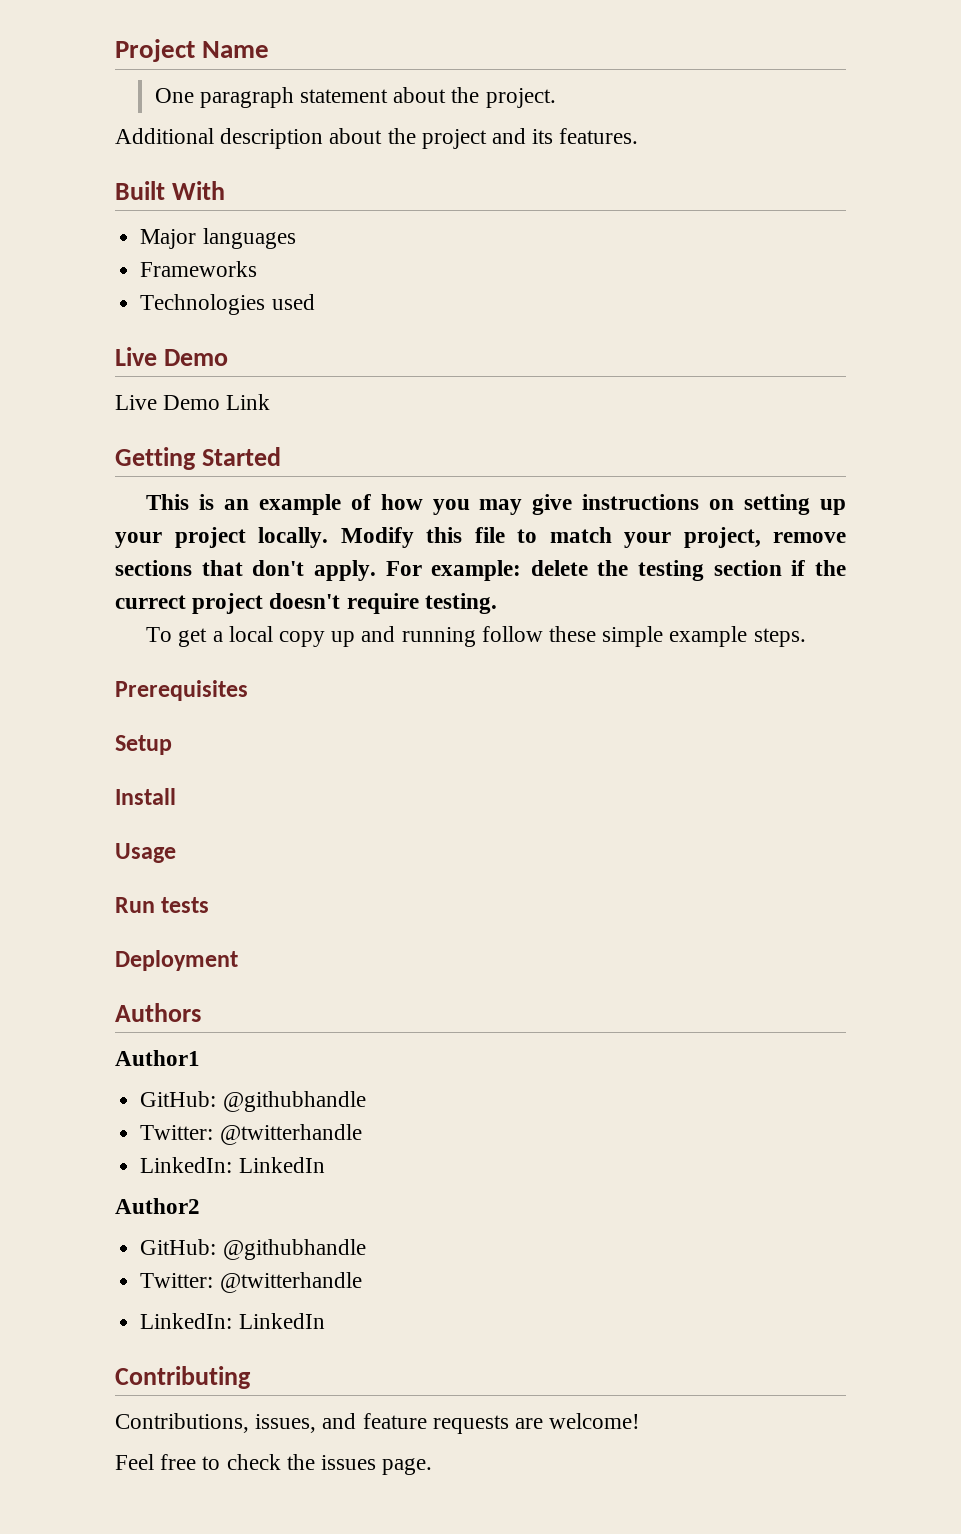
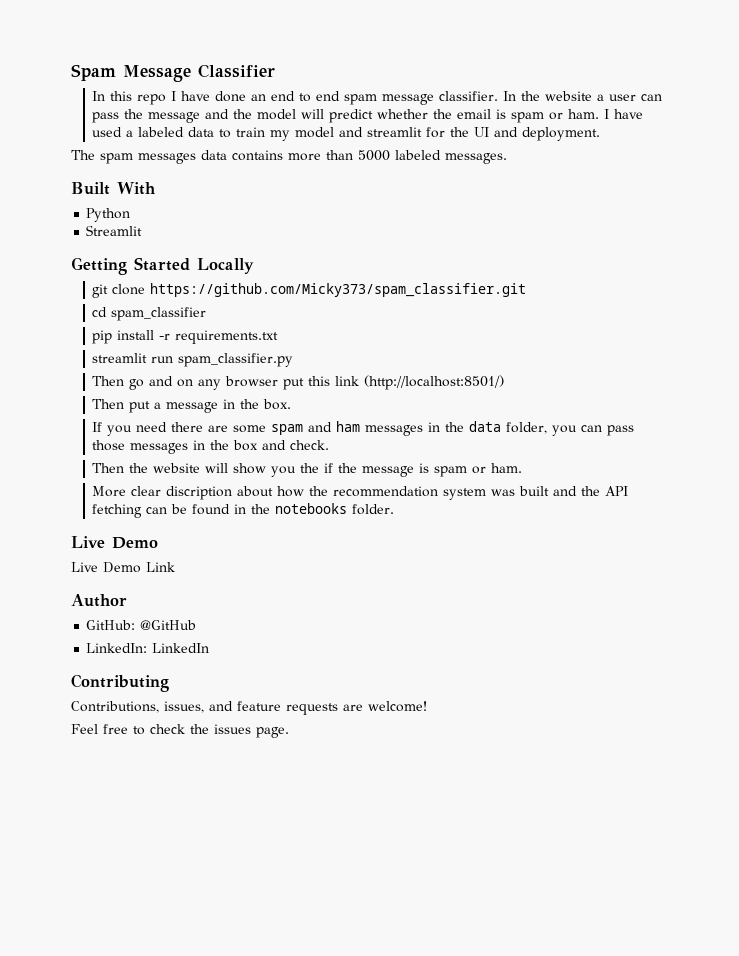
- Project Name
- One paragraph statement about the project.
- Additional description about the project and its features.
+ Spam Message Classifier
+ In this repo I have done an end to end spam message classifier. In the website a user can pass the message and the model will predict whether the email is spam or ham. I have used a labeled data to train my model and streamlit for the UI and deployment.
+ The spam messages data contains more than 5000 labeled messages.
  Built With
- Major languages
- Frameworks
- Technologies used
+ Python
+ Streamlit
+ Getting Started Locally
+ git clone https://github.com/Micky373/spam_classifier.git
+ cd spam_classifier
+ pip install -r requirements.txt
+ streamlit run spam_classifier.py
+ Then go and on any browser put this link (http://localhost:8501/)
+ Then put a message in the box.
+ If you need there are some spam and ham messages in the data folder, you can pass those messages in the box and check.
+ Then the website will show you the if the message is spam or ham.
+ More clear discription about how the recommendation system was built and the API fetching can be found in the notebooks folder.
- Getting Started
- This is an example of how you may give instructions on setting up your project locally. Modify this file to match your project, remove sections that don't apply. For example: delete the testing section if the currect project doesn't require testing.
- To get a local copy up and running follow these simple example steps.
- Prerequisites
- Setup
- Install
- Usage
- Run tests
- Deployment
- Authors
- Author1
- GitHub: @githubhandle
- Twitter: @twitterhandle
- LinkedIn: LinkedIn
- Author2
- GitHub: @githubhandle
- Twitter: @twitterhandle
+ Author
+ GitHub: @GitHub

